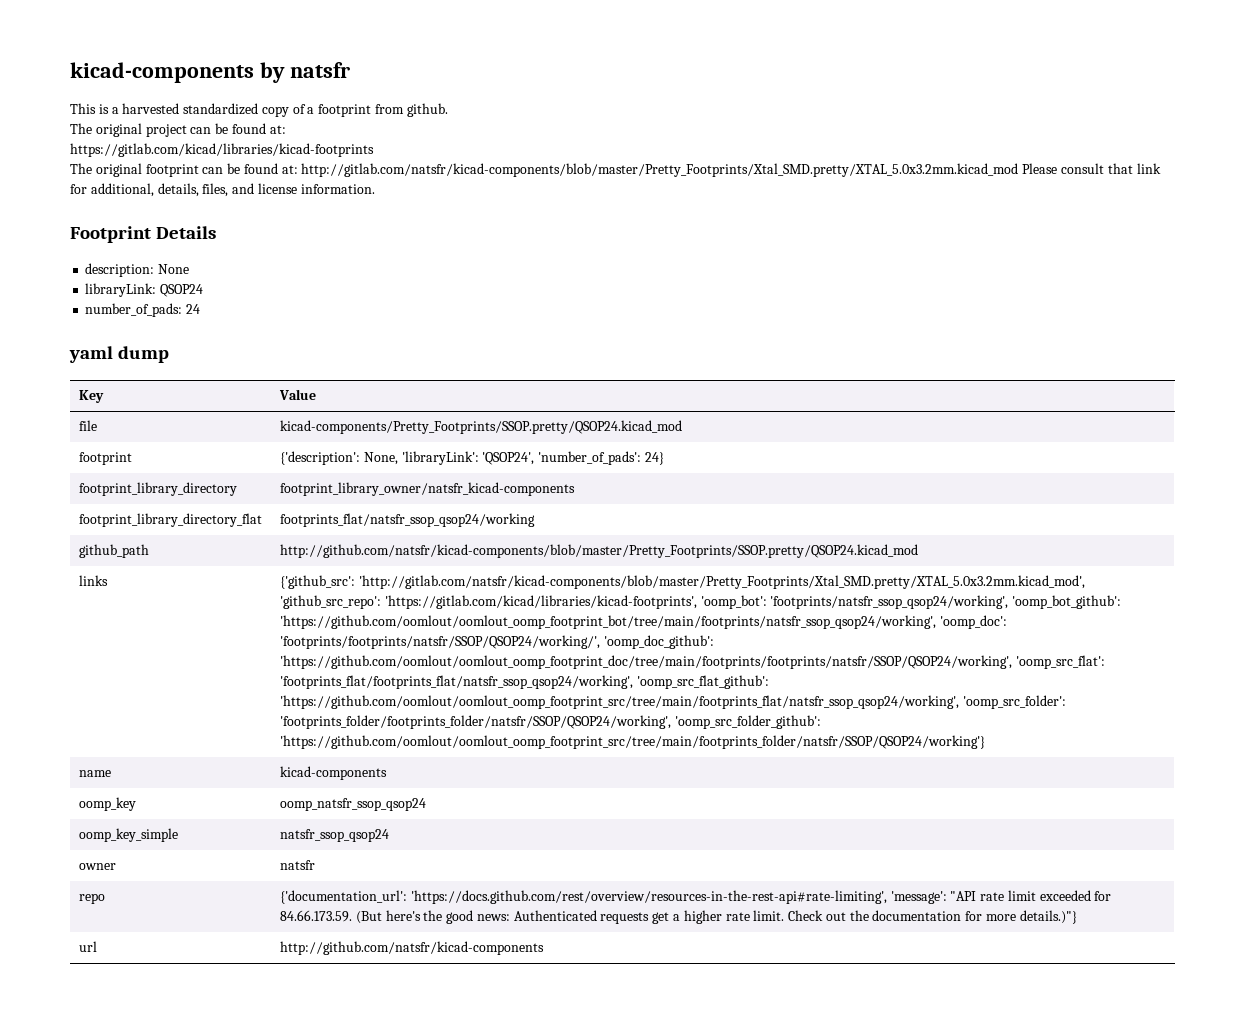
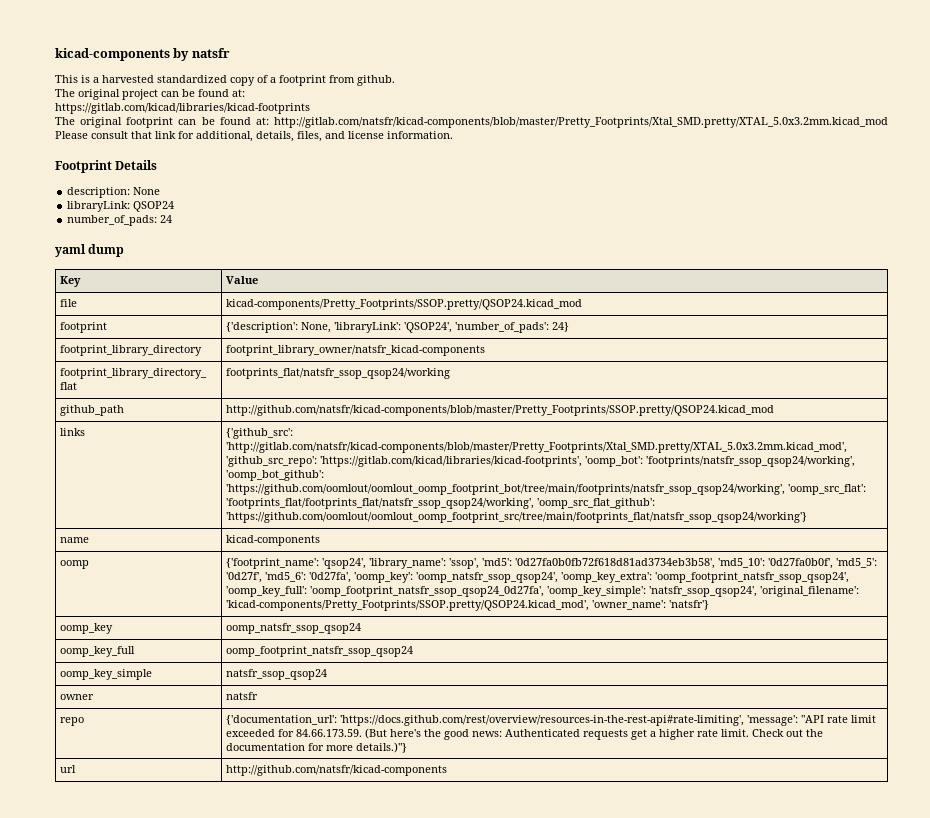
- links | {'github_src': 'http://gitlab.com/natsfr/kicad-components/blob/master/Pretty_Footprints/Xtal_SMD.pretty/XTAL_5.0x3.2mm.kicad_mod', 'github_src_repo': 'https://gitlab.com/kicad/libraries/kicad-footprints', 'oomp_bot': 'footprints/natsfr_ssop_qsop24/working', 'oomp_bot_github': 'https://github.com/oomlout/oomlout_oomp_footprint_bot/tree/main/footprints/natsfr_ssop_qsop24/working', 'oomp_doc': 'footprints/footprints/natsfr/SSOP/QSOP24/working/', 'oomp_doc_github': 'https://github.com/oomlout/oomlout_oomp_footprint_doc/tree/main/footprints/footprints/natsfr/SSOP/QSOP24/working', 'oomp_src_flat': 'footprints_flat/footprints_flat/natsfr_ssop_qsop24/working', 'oomp_src_flat_github': 'https://github.com/oomlout/oomlout_oomp_footprint_src/tree/main/footprints_flat/natsfr_ssop_qsop24/working', 'oomp_src_folder': 'footprints_folder/footprints_folder/natsfr/SSOP/QSOP24/working', 'oomp_src_folder_github': 'https://github.com/oomlout/oomlout_oomp_footprint_src/tree/main/footprints_folder/natsfr/SSOP/QSOP24/working'}
+ links | {'github_src': 'http://gitlab.com/natsfr/kicad-components/blob/master/Pretty_Footprints/Xtal_SMD.pretty/XTAL_5.0x3.2mm.kicad_mod', 'github_src_repo': 'https://gitlab.com/kicad/libraries/kicad-footprints', 'oomp_bot': 'footprints/natsfr_ssop_qsop24/working', 'oomp_bot_github': 'https://github.com/oomlout/oomlout_oomp_footprint_bot/tree/main/footprints/natsfr_ssop_qsop24/working', 'oomp_src_flat': 'footprints_flat/footprints_flat/natsfr_ssop_qsop24/working', 'oomp_src_flat_github': 'https://github.com/oomlout/oomlout_oomp_footprint_src/tree/main/footprints_flat/natsfr_ssop_qsop24/working'}
  name | kicad-components
+ oomp | {'footprint_name': 'qsop24', 'library_name': 'ssop', 'md5': '0d27fa0b0fb72f618d81ad3734eb3b58', 'md5_10': '0d27fa0b0f', 'md5_5': '0d27f', 'md5_6': '0d27fa', 'oomp_key': 'oomp_natsfr_ssop_qsop24', 'oomp_key_extra': 'oomp_footprint_natsfr_ssop_qsop24', 'oomp_key_full': 'oomp_footprint_natsfr_ssop_qsop24_0d27fa', 'oomp_key_simple': 'natsfr_ssop_qsop24', 'original_filename': 'kicad-components/Pretty_Footprints/SSOP.pretty/QSOP24.kicad_mod', 'owner_name': 'natsfr'}
+ oomp_key_full | oomp_footprint_natsfr_ssop_qsop24

